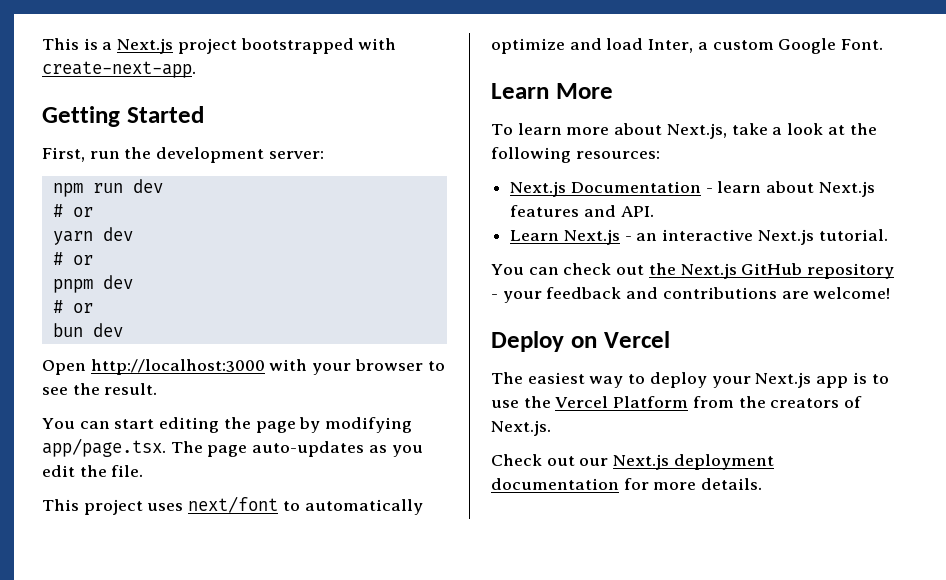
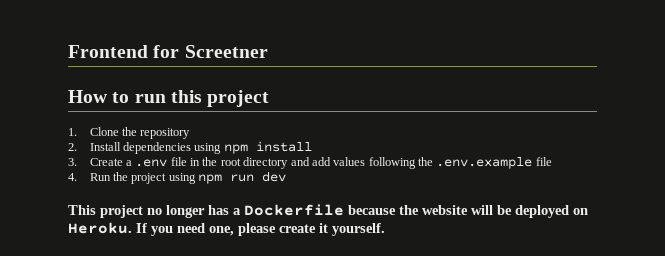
- This is a Next.js project bootstrapped with create-next-app.
- Getting Started
- First, run the development server:
- npm run dev
- # or
- yarn dev
- # or
- pnpm dev
- # or
- bun dev
- Open http://localhost:3000 with your browser to see the result.
- You can start editing the page by modifying app/page.tsx. The page auto-updates as you edit the file.
- This project uses next/font to automatically optimize and load Inter, a custom Google Font.
- Learn More
- To learn more about Next.js, take a look at the following resources:
- Next.js Documentation - learn about Next.js features and API.
- Learn Next.js - an interactive Next.js tutorial.
- You can check out the Next.js GitHub repository - your feedback and contributions are welcome!
- Deploy on Vercel
- The easiest way to deploy your Next.js app is to use the Vercel Platform from the creators of Next.js.
- Check out our Next.js deployment documentation for more details.
+ Frontend for Screetner
+ How to run this project
+ 1. Clone the repository
+ 2. Install dependencies using npm install
+ 3. Create a .env file in the root directory and add values following the .env.example file
+ 4. Run the project using npm run dev
+ This project no longer has a Dockerfile because the website will be deployed on Heroku. If you need one, please create it yourself.

